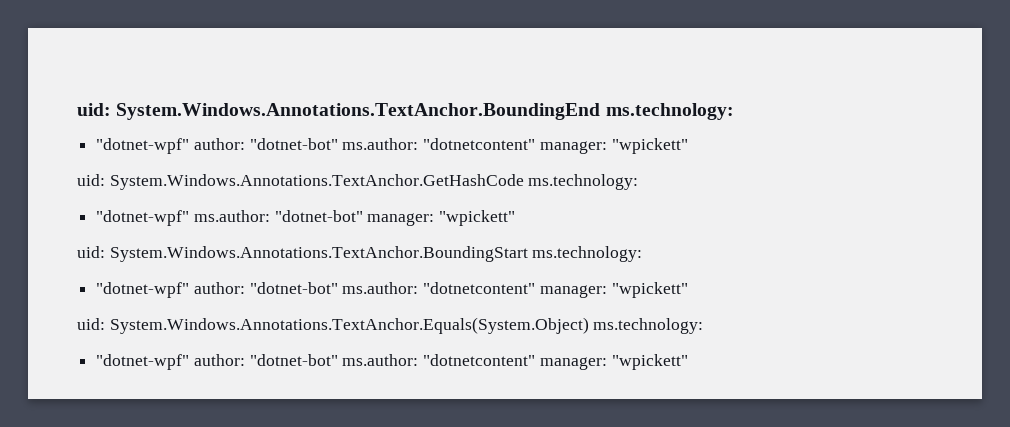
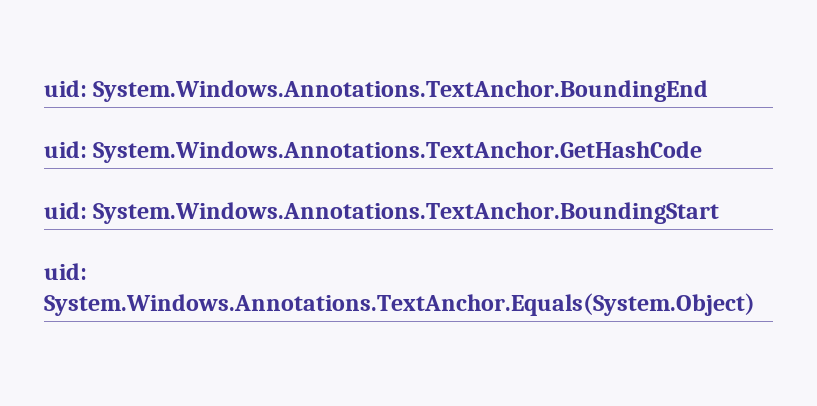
- uid: System.Windows.Annotations.TextAnchor.BoundingEnd ms.technology:
- "dotnet-wpf" author: "dotnet-bot" ms.author: "dotnetcontent" manager: "wpickett"
- uid: System.Windows.Annotations.TextAnchor.GetHashCode ms.technology:
- "dotnet-wpf" ms.author: "dotnet-bot" manager: "wpickett"
- uid: System.Windows.Annotations.TextAnchor.BoundingStart ms.technology:
- "dotnet-wpf" author: "dotnet-bot" ms.author: "dotnetcontent" manager: "wpickett"
- uid: System.Windows.Annotations.TextAnchor.Equals(System.Object) ms.technology:
- "dotnet-wpf" author: "dotnet-bot" ms.author: "dotnetcontent" manager: "wpickett"
+ uid: System.Windows.Annotations.TextAnchor.BoundingEnd
+ uid: System.Windows.Annotations.TextAnchor.GetHashCode
+ uid: System.Windows.Annotations.TextAnchor.BoundingStart
+ uid: System.Windows.Annotations.TextAnchor.Equals(System.Object)

